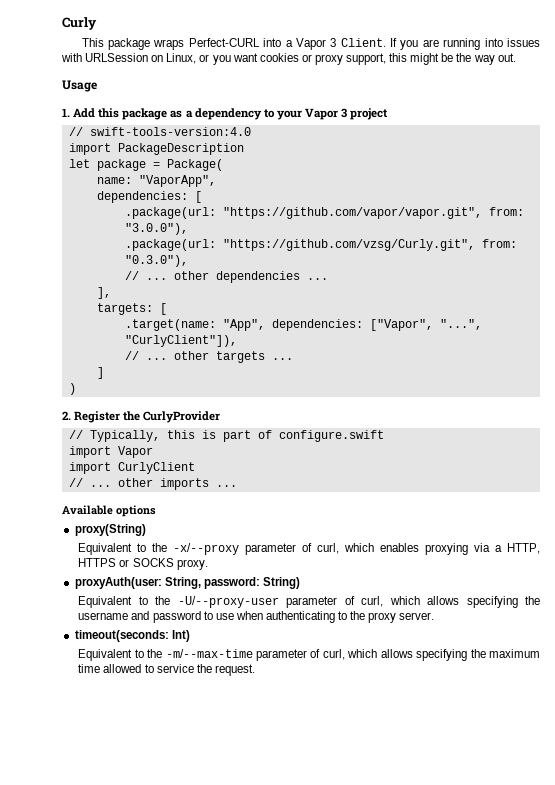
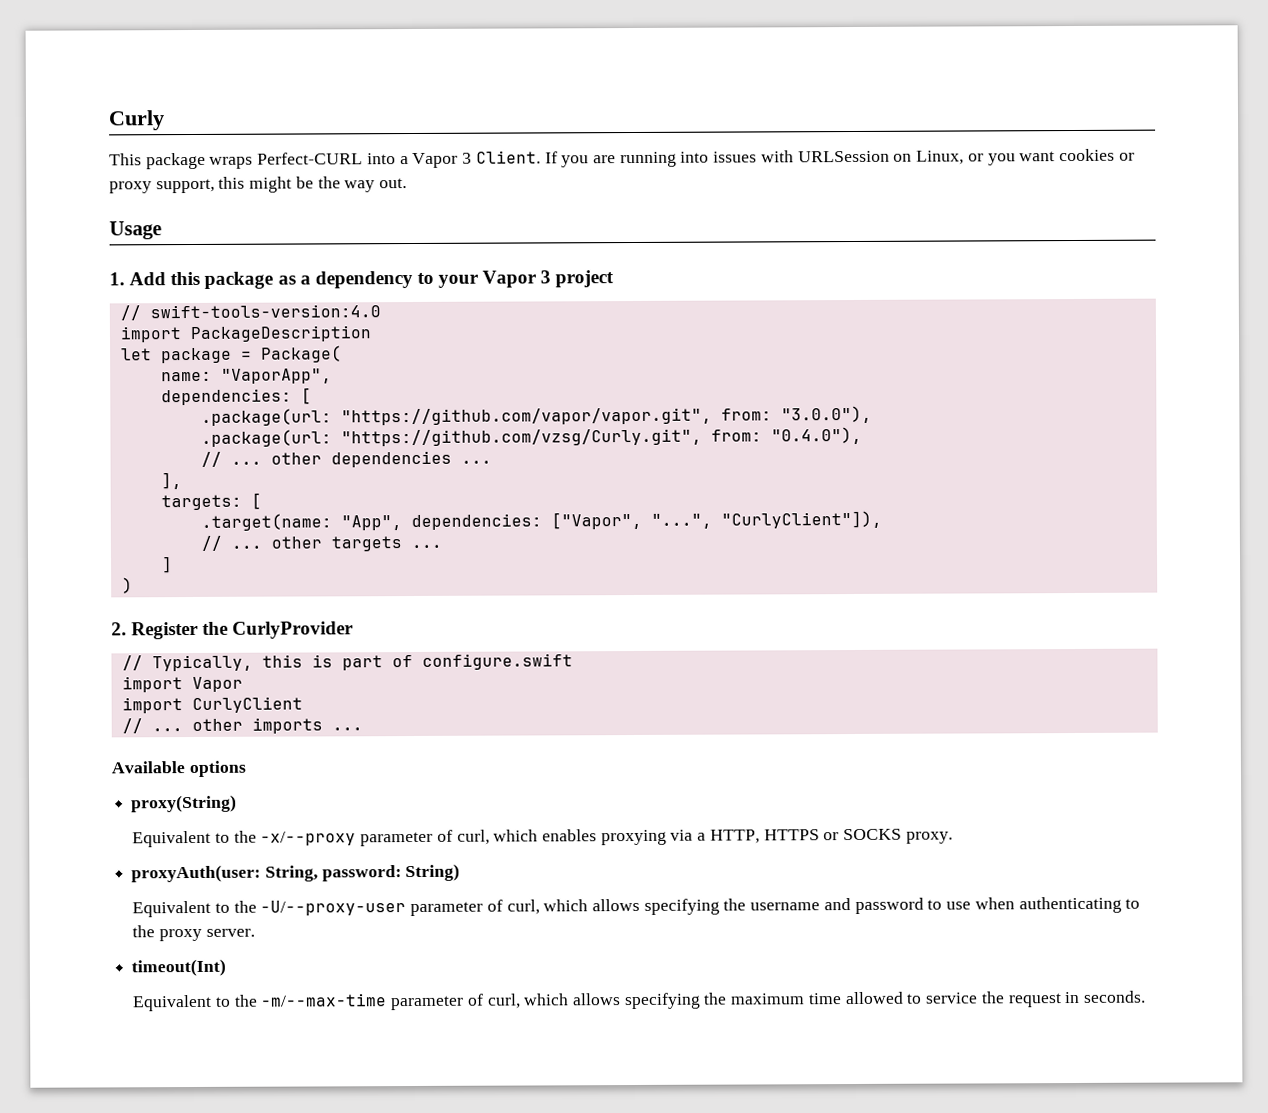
- .package(url: "https://github.com/vzsg/Curly.git", from: "0.3.0"),
+ .package(url: "https://github.com/vzsg/Curly.git", from: "0.4.0"),
- timeout(seconds: Int)
+ timeout(Int)
- Equivalent to the -m/--max-time parameter of curl, which allows specifying the maximum time allowed to service the request.
+ Equivalent to the -m/--max-time parameter of curl, which allows specifying the maximum time allowed to service the request in seconds.

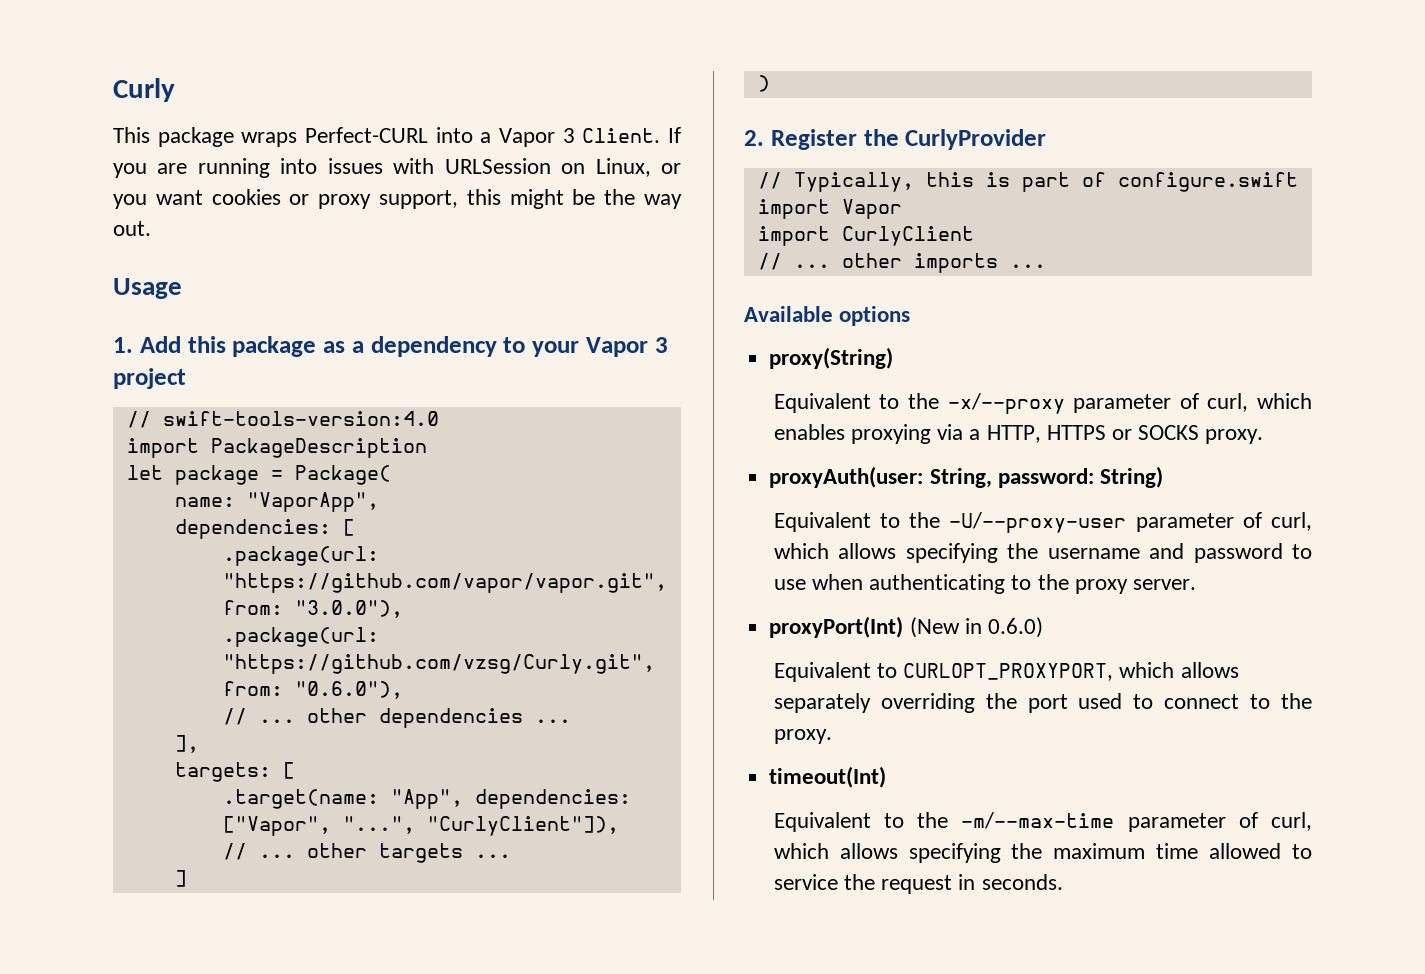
- .package(url: "https://github.com/vzsg/Curly.git", from: "0.4.0"),
+ .package(url: "https://github.com/vzsg/Curly.git", from: "0.6.0"),
+ proxyPort(Int) (New in 0.6.0)
+ Equivalent to CURLOPT_PROXYPORT, which allows separately overriding the port used to connect to the proxy.

